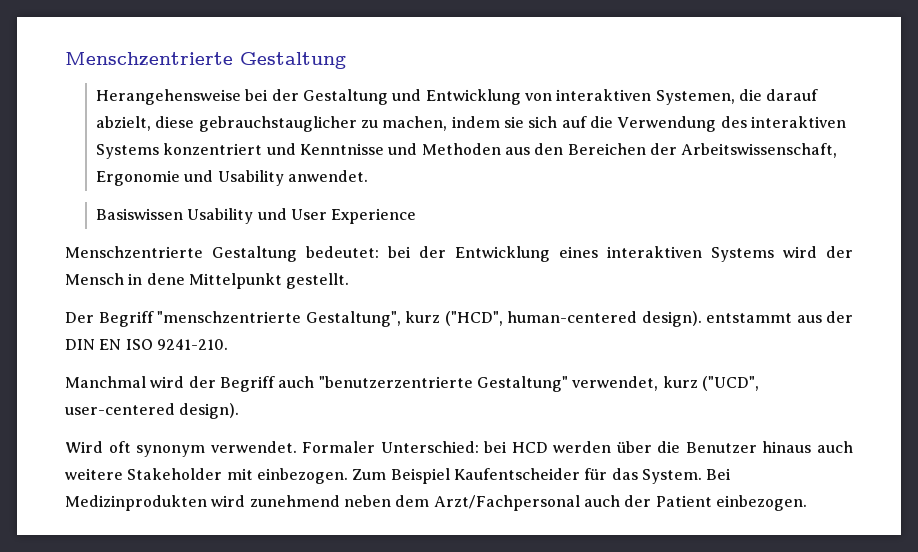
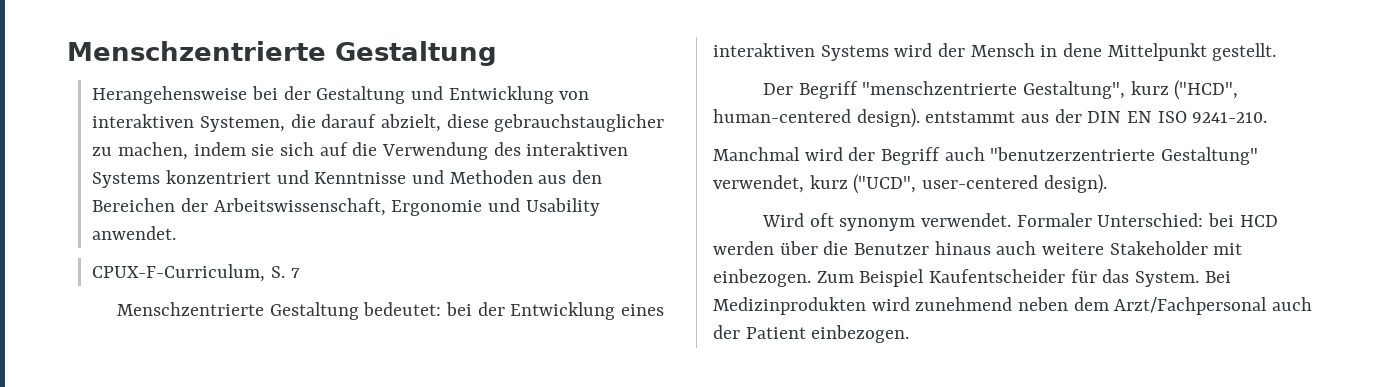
- Basiswissen Usability und User Experience
+ CPUX-F-Curriculum, S. 7

